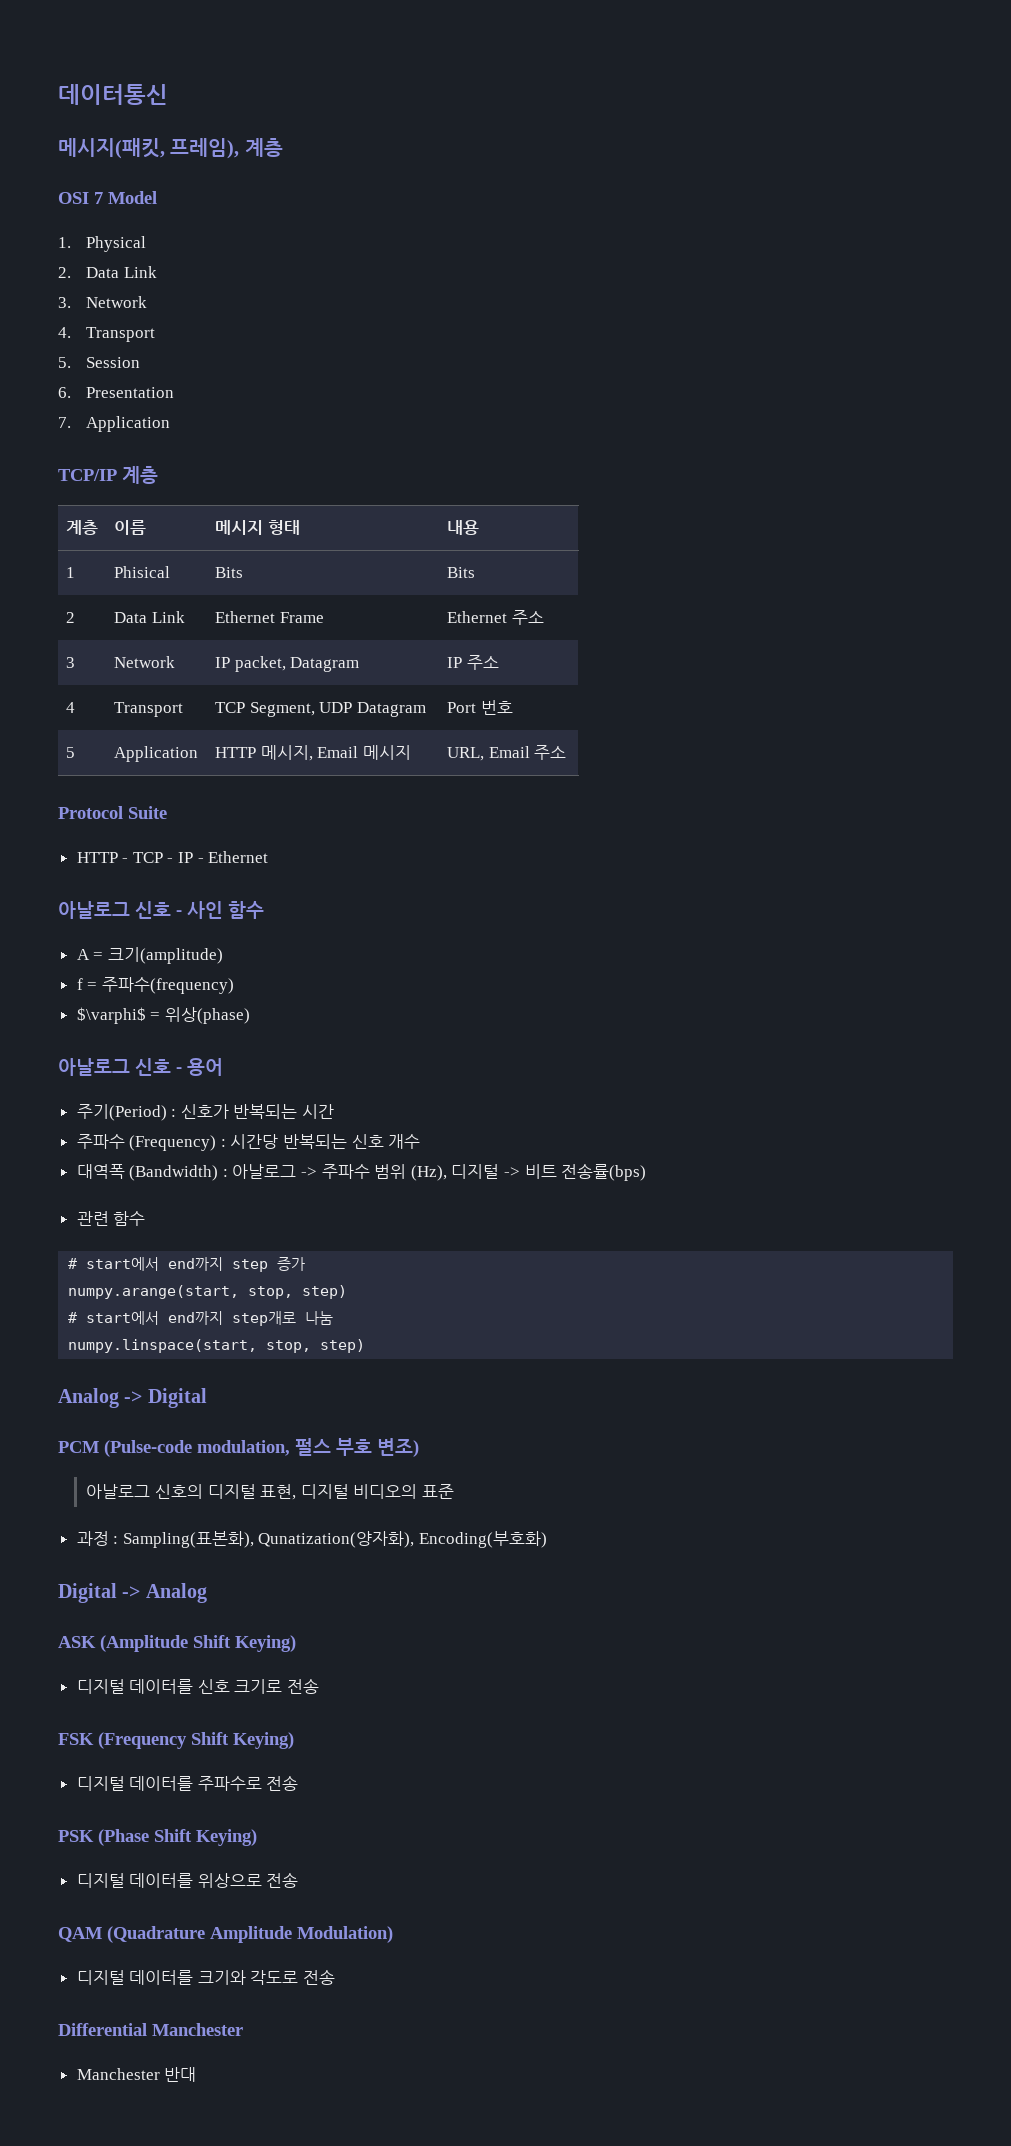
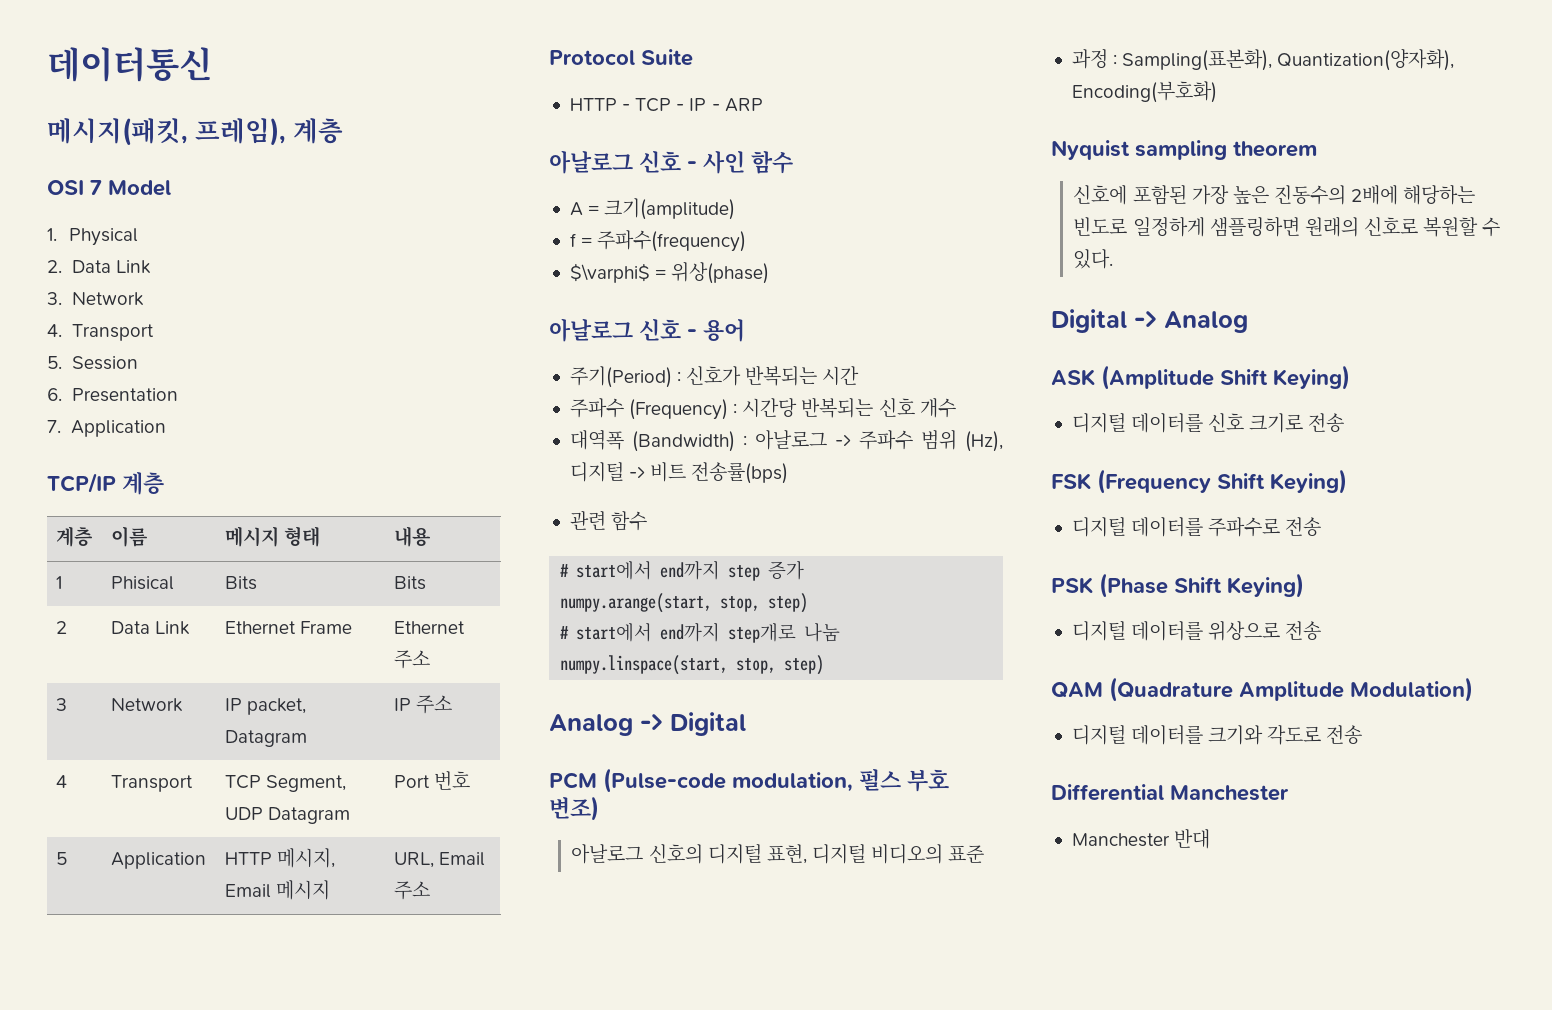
- HTTP - TCP - IP - Ethernet
+ HTTP - TCP - IP - ARP
- 과정 : Sampling(표본화), Qunatization(양자화), Encoding(부호화)
+ 과정 : Sampling(표본화), Quantization(양자화), Encoding(부호화)
+ Nyquist sampling theorem
+ 신호에 포함된 가장 높은 진동수의 2배에 해당하는 빈도로 일정하게 샘플링하면 원래의 신호로 복원할 수 있다.

